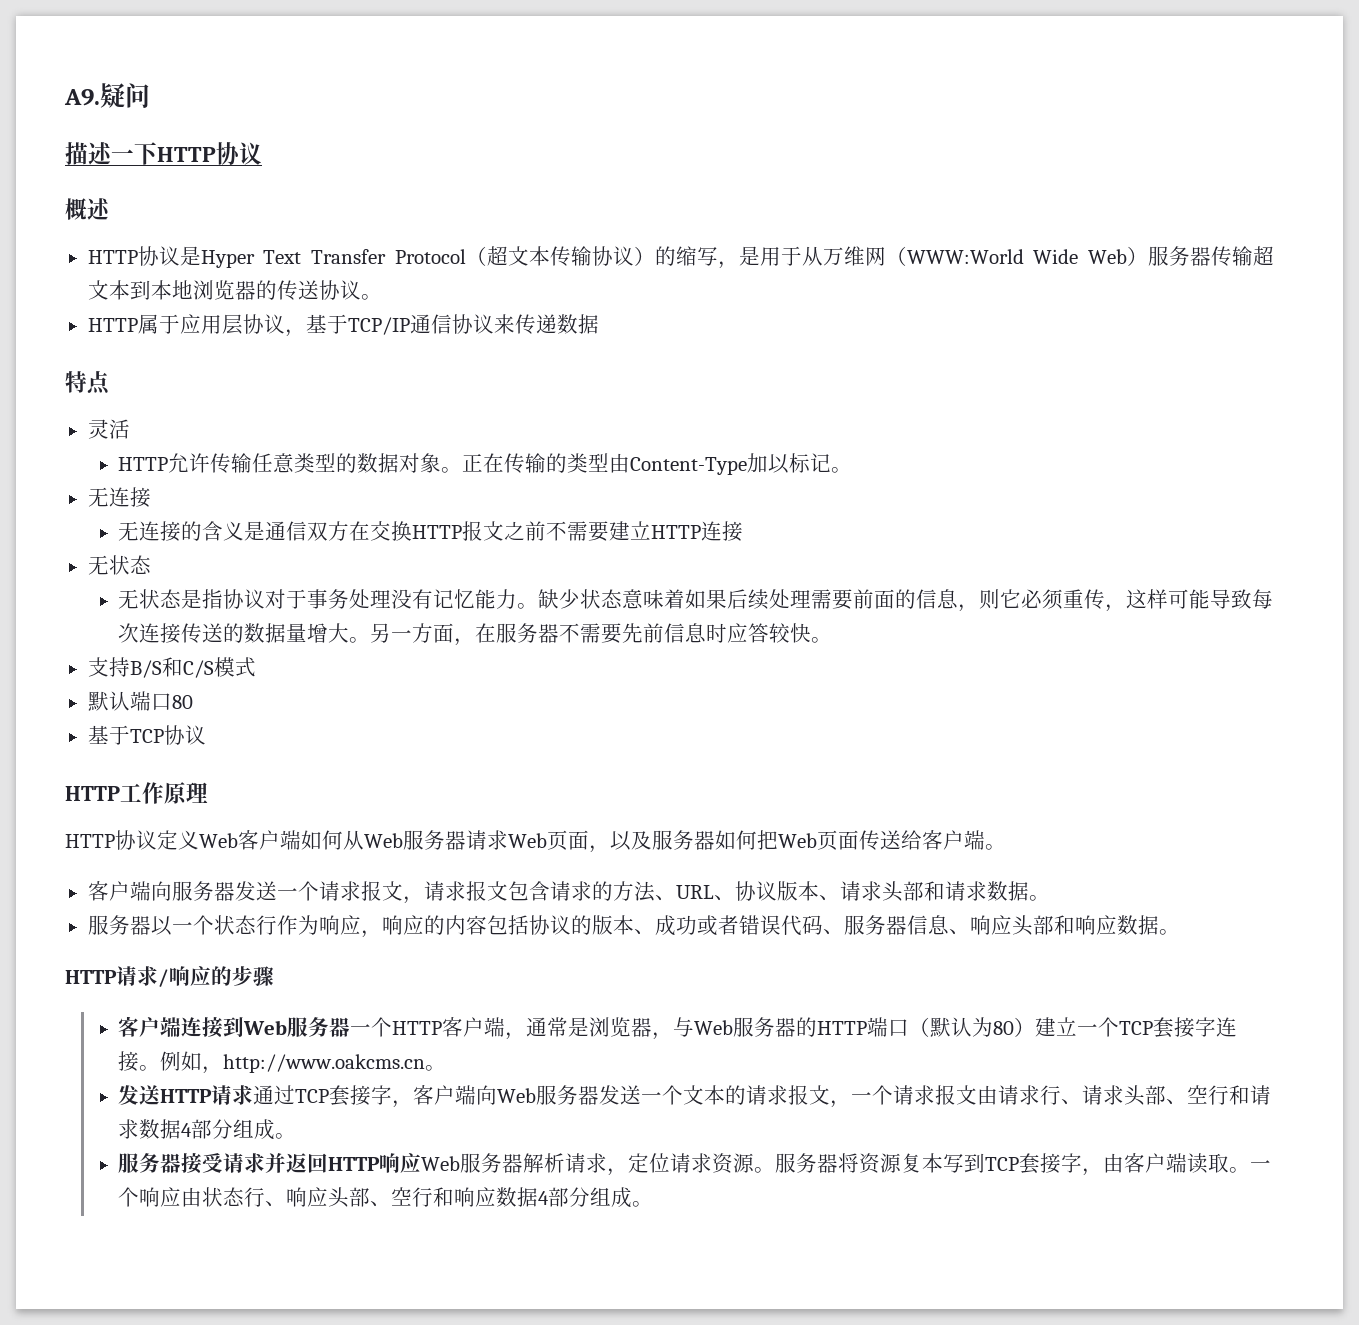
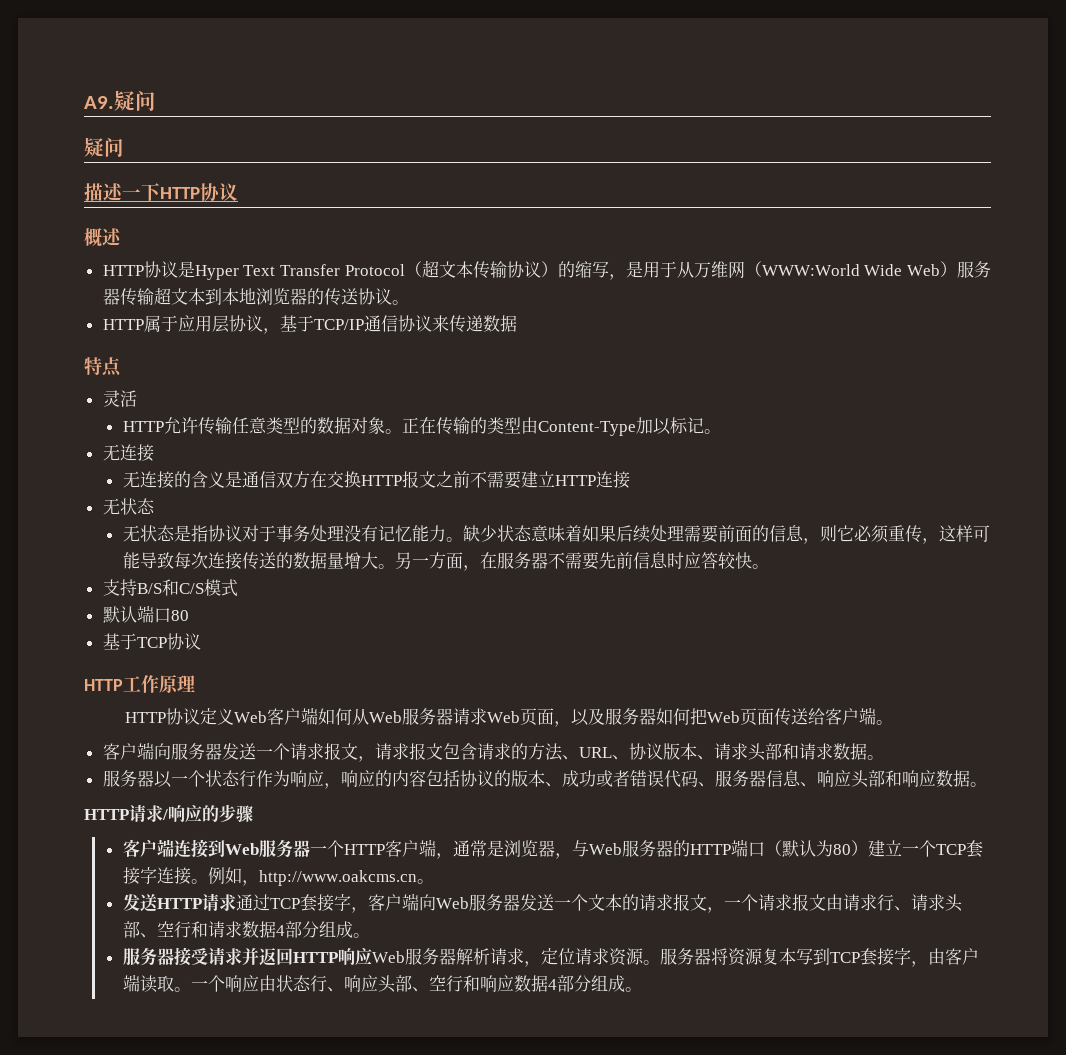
  A9.疑问
+ 疑问

